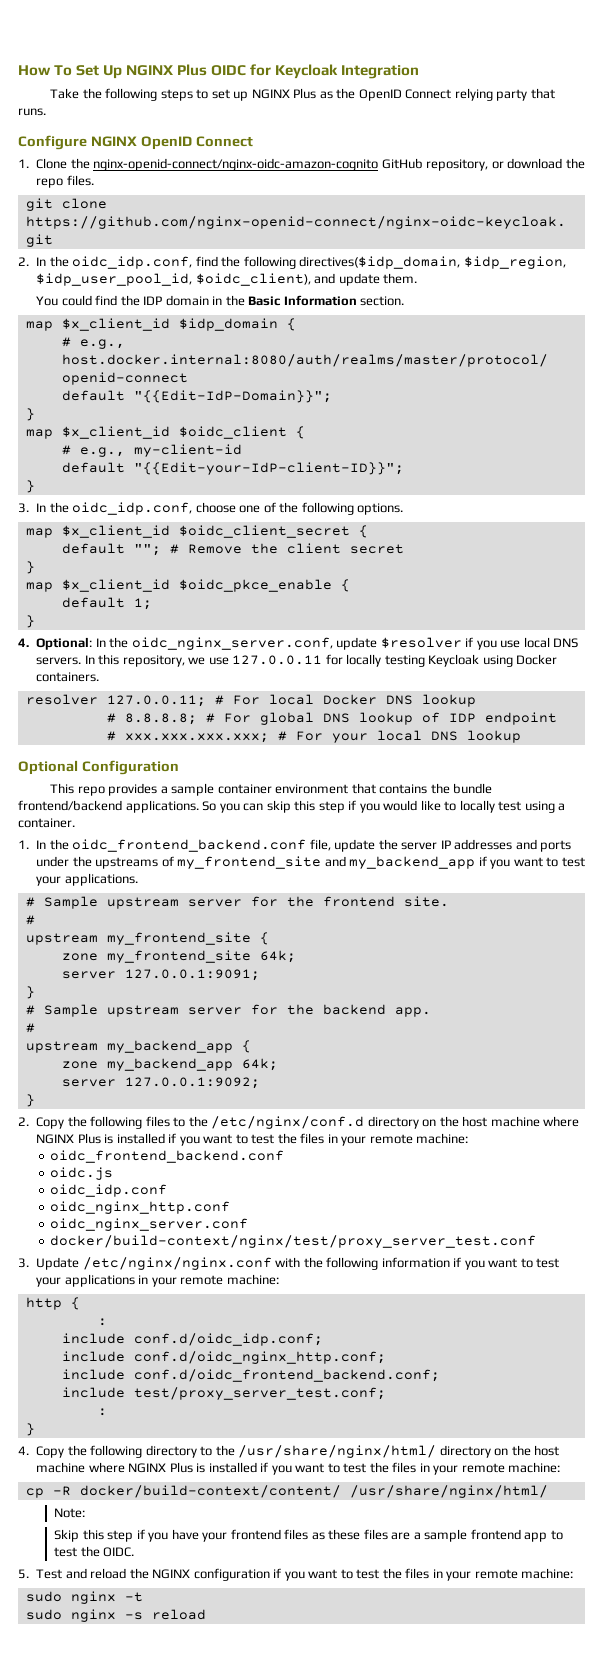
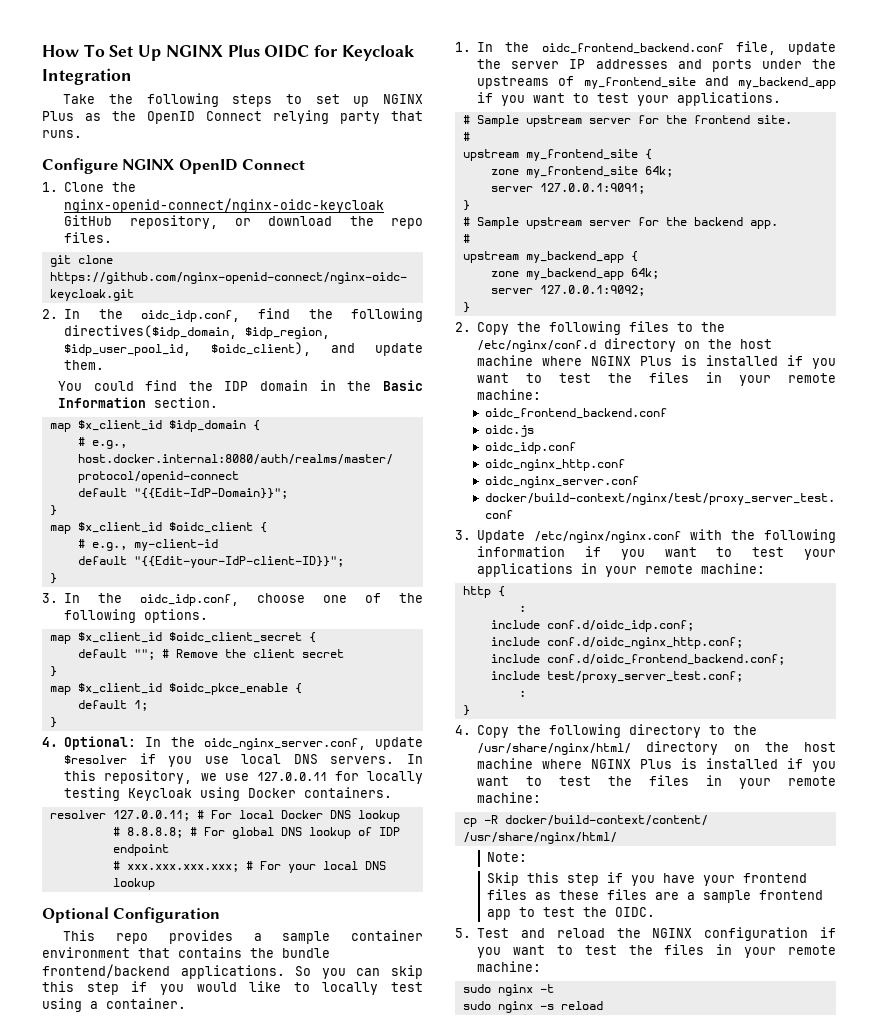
- 1. Clone the nginx-openid-connect/nginx-oidc-amazon-cognito GitHub repository, or download the repo files.
+ 1. Clone the nginx-openid-connect/nginx-oidc-keycloak GitHub repository, or download the repo files.

